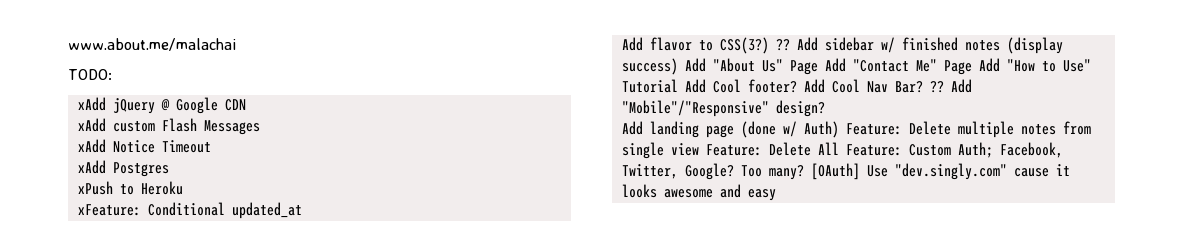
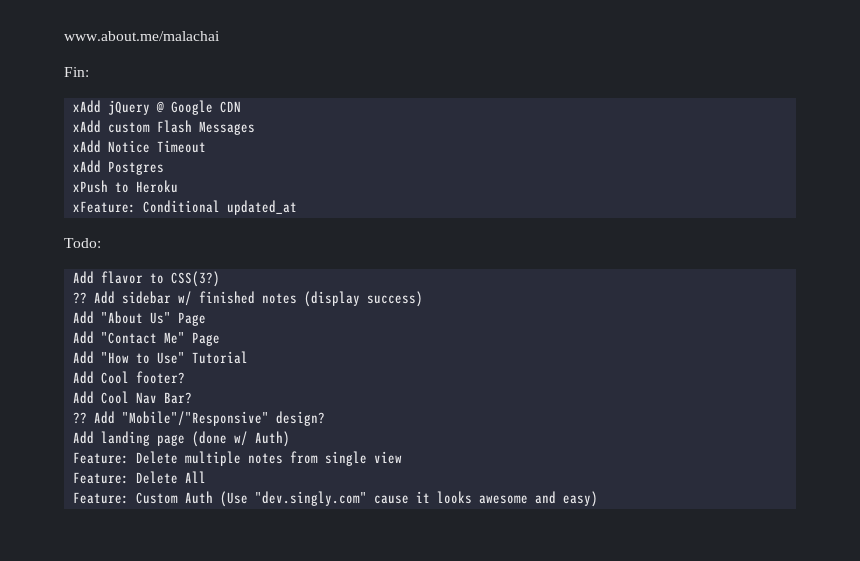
- TODO:
+ Fin:
+ Todo:
- Add flavor to CSS(3?) ??
+ Add flavor to CSS(3?)
+ ??
- Add sidebar w/ finished notes (display success) Add "About Us" Page Add "Contact Me" Page Add "How to Use" Tutorial Add Cool footer? Add Cool Nav Bar? ??
+ Add sidebar w/ finished notes (display success)
+ Add "About Us" Page
+ Add "Contact Me" Page
+ Add "How to Use" Tutorial
+ Add Cool footer?
+ Add Cool Nav Bar?
+ ??
- Add landing page (done w/ Auth) Feature: Delete multiple notes from single view Feature: Delete All Feature: Custom Auth; Facebook, Twitter, Google? Too many? [OAuth] Use "dev.singly.com" cause it looks awesome and easy
+ Add landing page (done w/ Auth)
+ Feature: Delete multiple notes from single view
+ Feature: Delete All
+ Feature: Custom Auth (Use "dev.singly.com" cause it looks awesome and easy)

